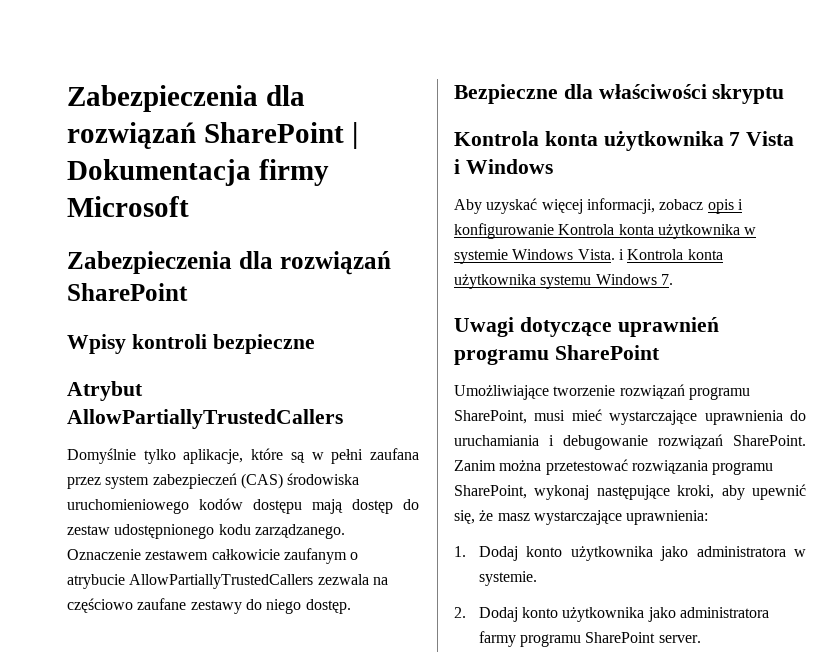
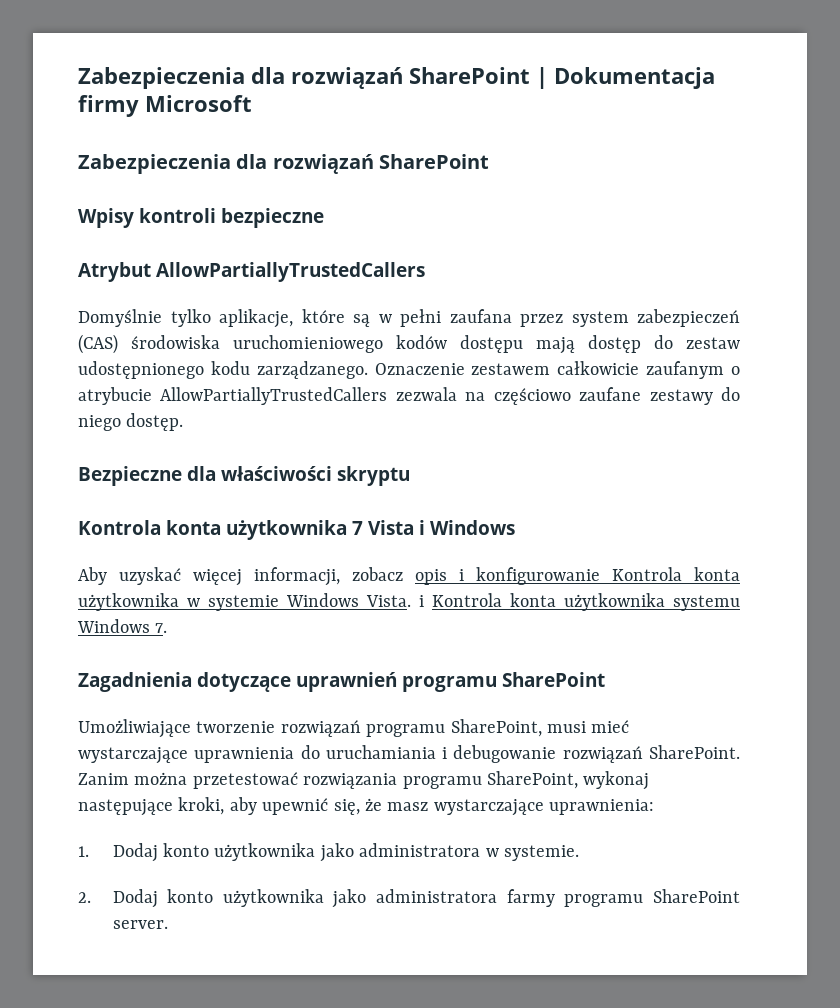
- Uwagi dotyczące uprawnień programu SharePoint
+ Zagadnienia dotyczące uprawnień programu SharePoint

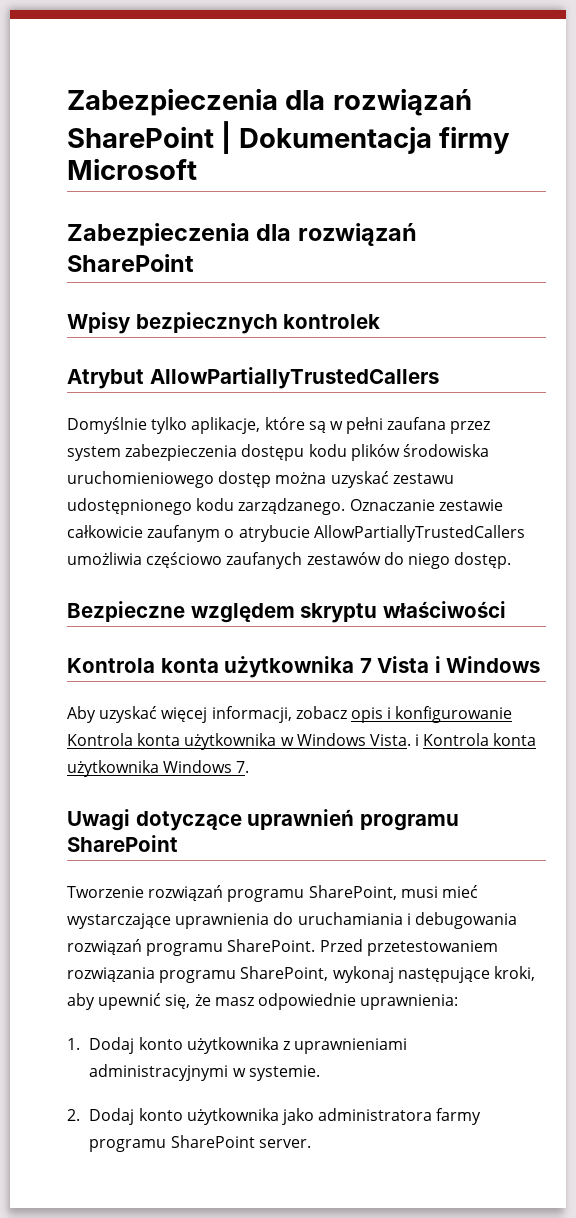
- Wpisy kontroli bezpieczne
+ Wpisy bezpiecznych kontrolek
- Domyślnie tylko aplikacje, które są w pełni zaufana przez system zabezpieczeń (CAS) środowiska uruchomieniowego kodów dostępu mają dostęp do zestaw udostępnionego kodu zarządzanego.
+ Domyślnie tylko aplikacje, które są w pełni zaufana przez system zabezpieczenia dostępu kodu plików środowiska uruchomieniowego dostęp można uzyskać zestawu udostępnionego kodu zarządzanego.
- Oznaczenie zestawem całkowicie zaufanym o atrybucie AllowPartiallyTrustedCallers zezwala na częściowo zaufane zestawy do niego dostęp.
+ Oznaczanie zestawie całkowicie zaufanym o atrybucie AllowPartiallyTrustedCallers umożliwia częściowo zaufanych zestawów do niego dostęp.
- Bezpieczne dla właściwości skryptu
+ Bezpieczne względem skryptu właściwości
- Aby uzyskać więcej informacji, zobacz opis i konfigurowanie Kontrola konta użytkownika w systemie Windows Vista. i Kontrola konta użytkownika systemu Windows 7.
+ Aby uzyskać więcej informacji, zobacz opis i konfigurowanie Kontrola konta użytkownika w Windows Vista. i Kontrola konta użytkownika Windows 7.
- Zagadnienia dotyczące uprawnień programu SharePoint
+ Uwagi dotyczące uprawnień programu SharePoint
- Umożliwiające tworzenie rozwiązań programu SharePoint, musi mieć wystarczające uprawnienia do uruchamiania i debugowanie rozwiązań SharePoint. Zanim można przetestować rozwiązania programu SharePoint, wykonaj następujące kroki, aby upewnić się, że masz wystarczające uprawnienia:
+ Tworzenie rozwiązań programu SharePoint, musi mieć wystarczające uprawnienia do uruchamiania i debugowania rozwiązań programu SharePoint. Przed przetestowaniem rozwiązania programu SharePoint, wykonaj następujące kroki, aby upewnić się, że masz odpowiednie uprawnienia:
- 1. Dodaj konto użytkownika jako administratora w systemie.
+ 1. Dodaj konto użytkownika z uprawnieniami administracyjnymi w systemie.

